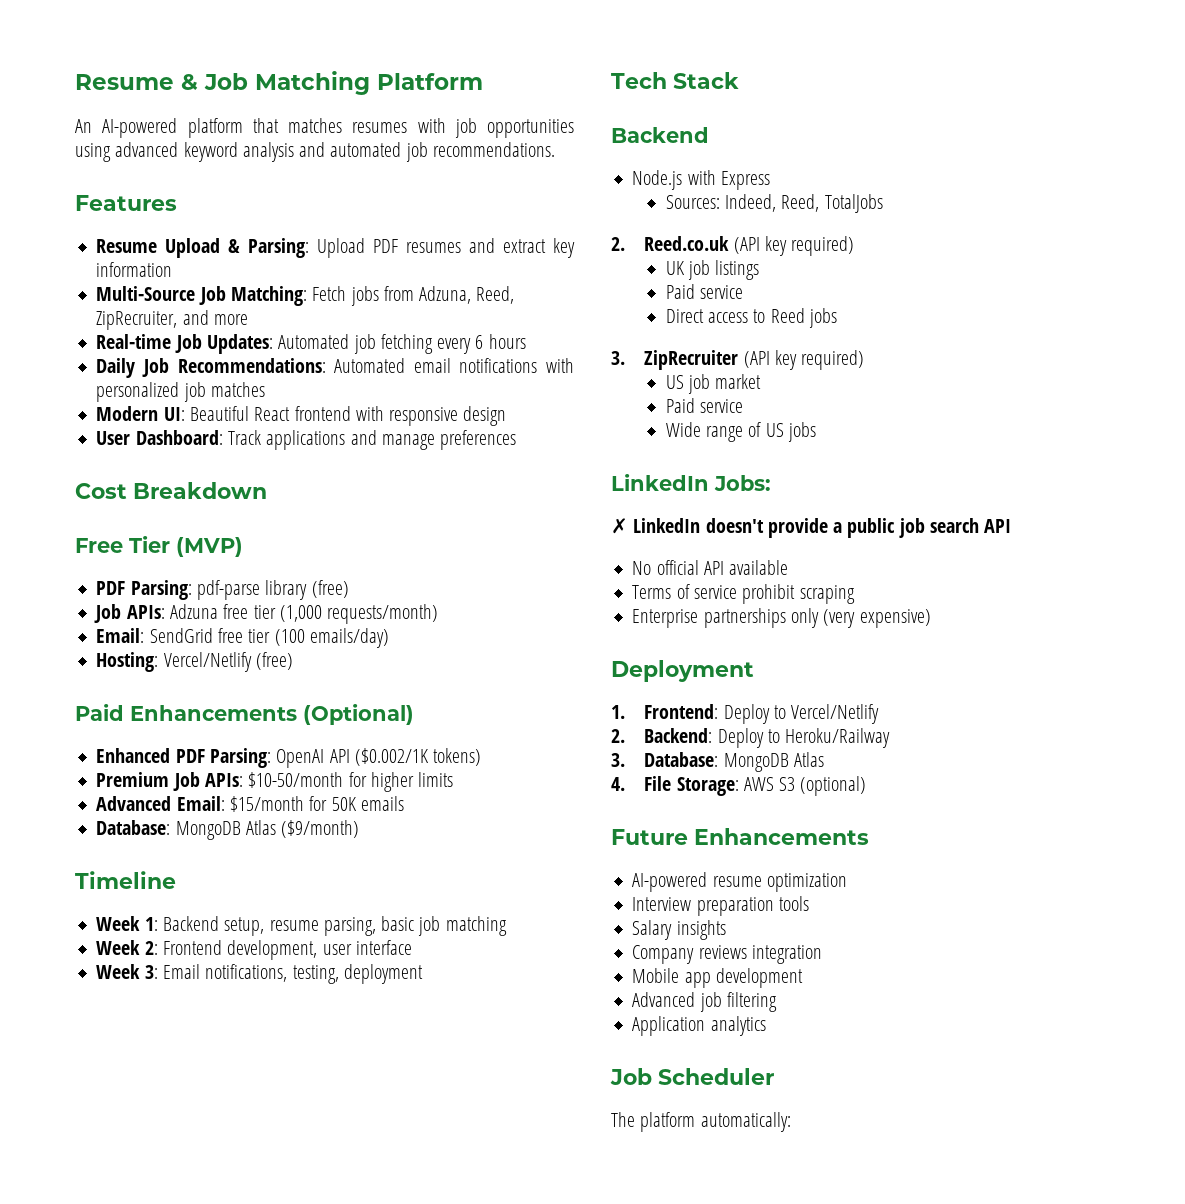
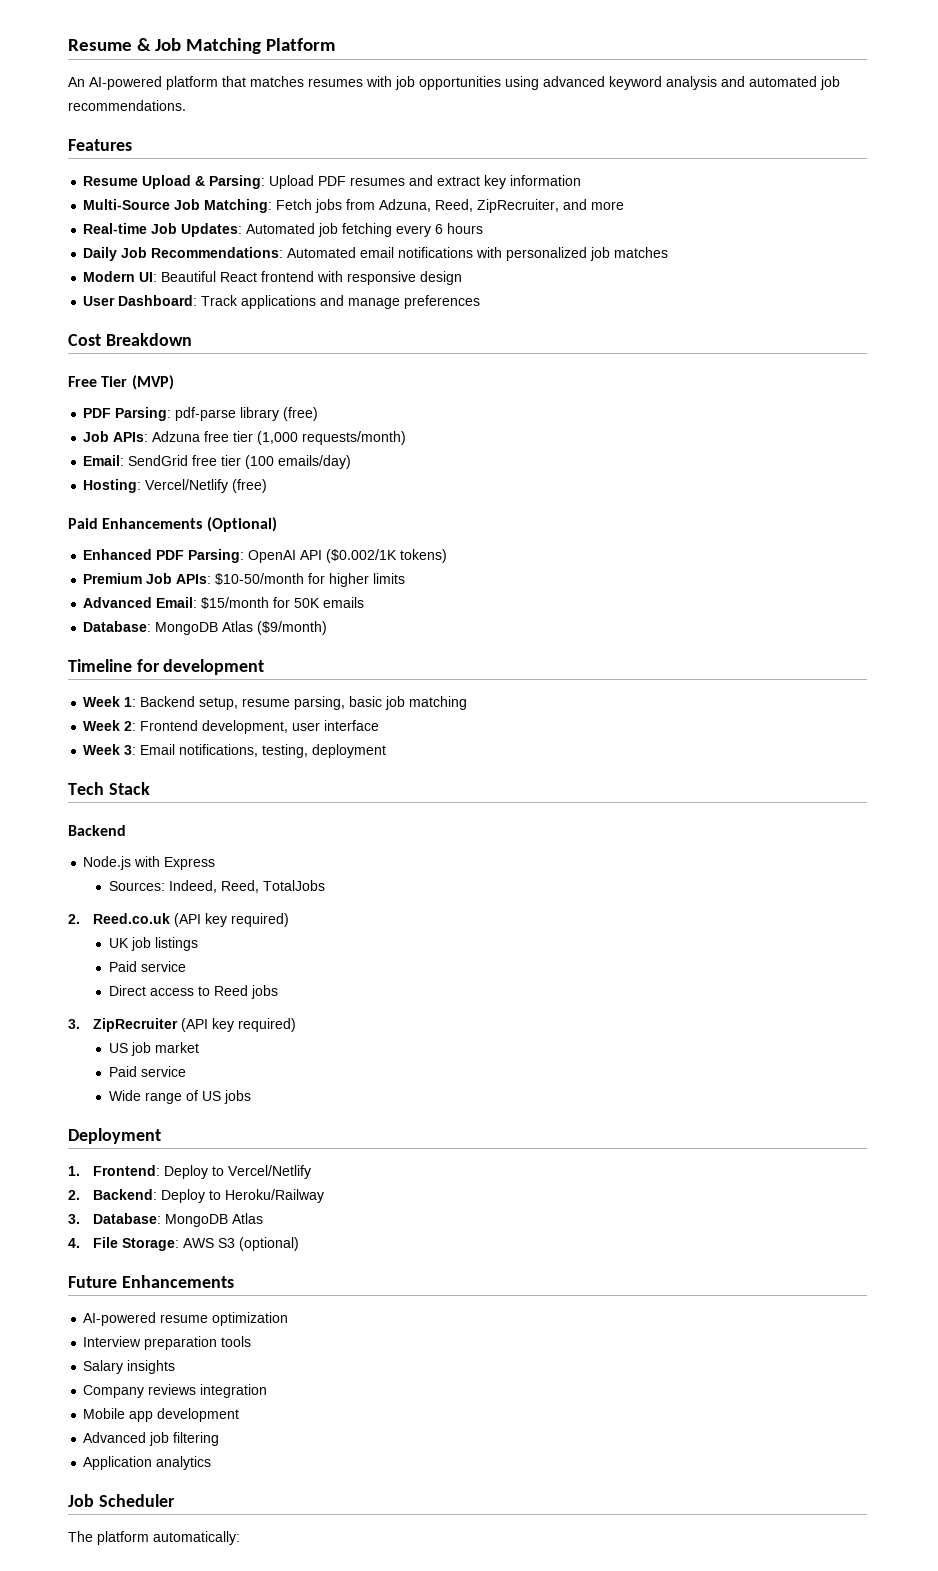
- Timeline
+ Timeline for development
- LinkedIn Jobs:
- ✗ LinkedIn doesn't provide a public job search API
- No official API available
- Terms of service prohibit scraping
- Enterprise partnerships only (very expensive)

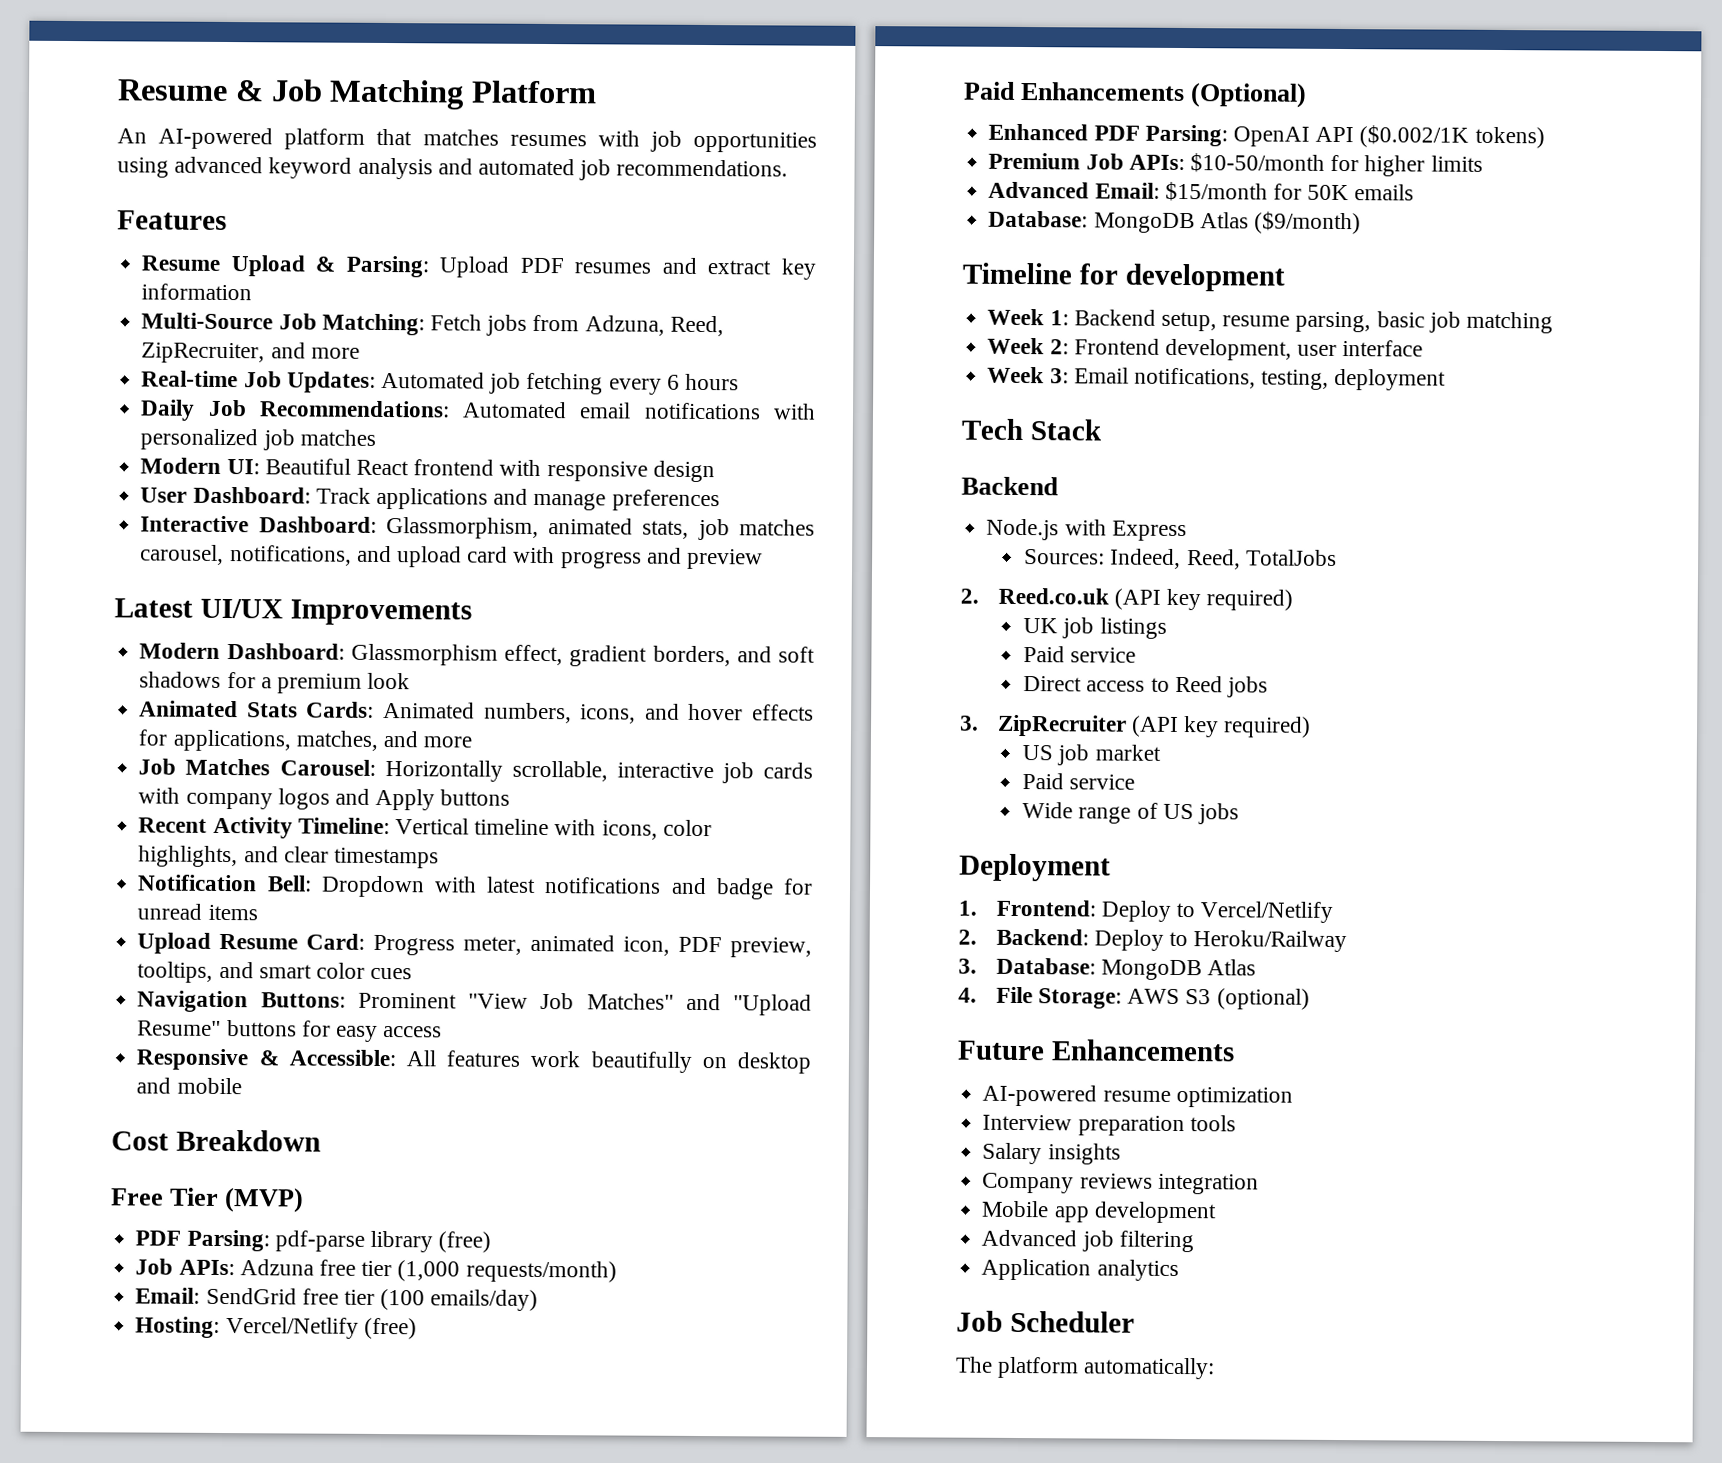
+ Interactive Dashboard: Glassmorphism, animated stats, job matches carousel, notifications, and upload card with progress and preview
+ Latest UI/UX Improvements
+ Modern Dashboard: Glassmorphism effect, gradient borders, and soft shadows for a premium look
+ Animated Stats Cards: Animated numbers, icons, and hover effects for applications, matches, and more
+ Job Matches Carousel: Horizontally scrollable, interactive job cards with company logos and Apply buttons
+ Recent Activity Timeline: Vertical timeline with icons, color highlights, and clear timestamps
+ Notification Bell: Dropdown with latest notifications and badge for unread items
+ Upload Resume Card: Progress meter, animated icon, PDF preview, tooltips, and smart color cues
+ Navigation Buttons: Prominent "View Job Matches" and "Upload Resume" buttons for easy access
+ Responsive & Accessible: All features work beautifully on desktop and mobile

